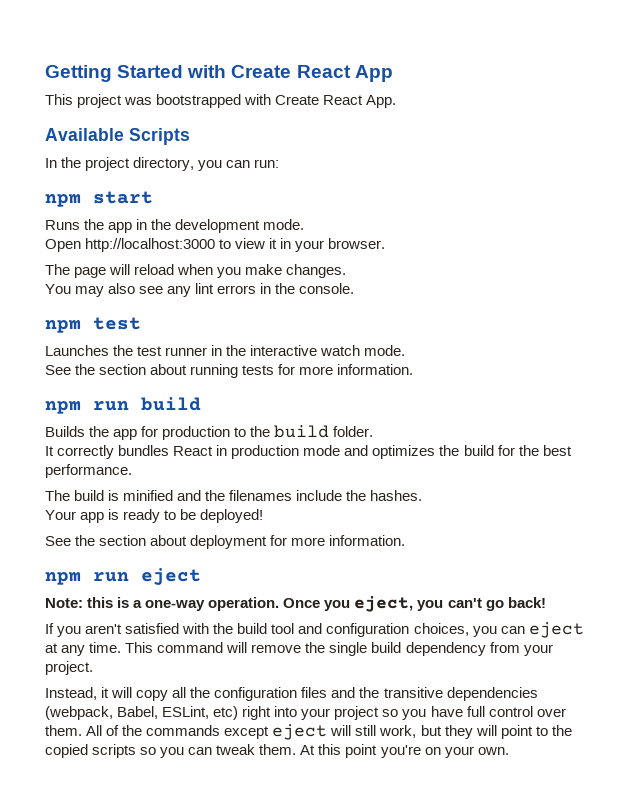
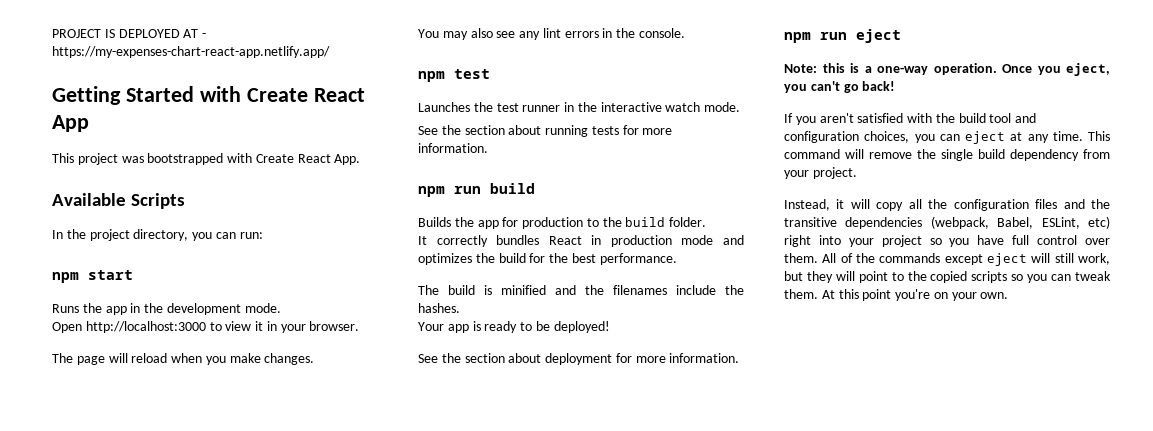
+ PROJECT IS DEPLOYED AT - https://my-expenses-chart-react-app.netlify.app/

